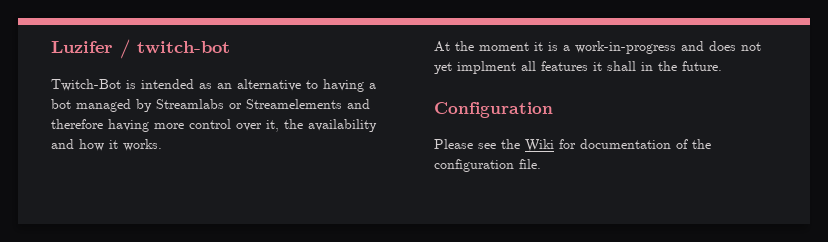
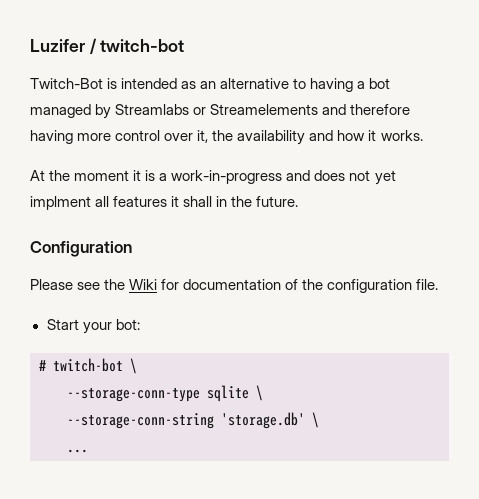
+ Start your bot:
+ # twitch-bot \
+ --storage-conn-type sqlite \
+ --storage-conn-string 'storage.db' \
+ ...

